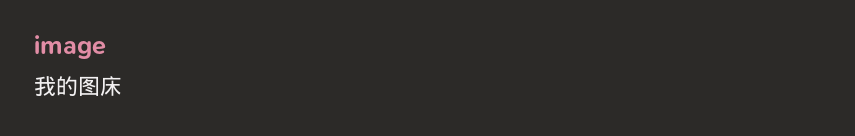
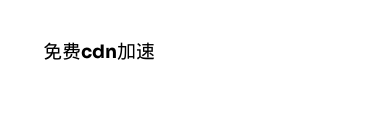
- image
- 我的图床
+ 免费cdn加速

